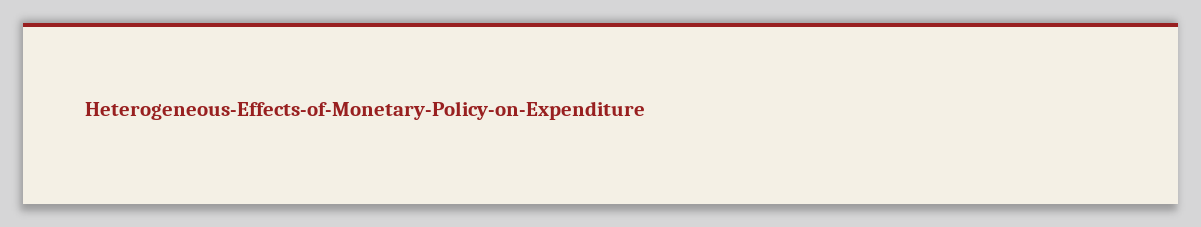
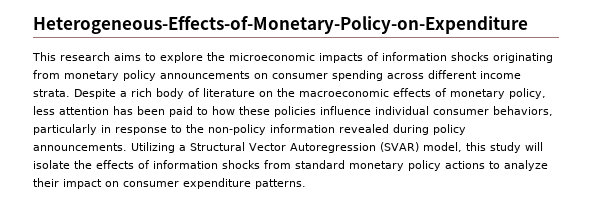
+ This research aims to explore the microeconomic impacts of information shocks originating from monetary policy announcements on consumer spending across different income strata. Despite a rich body of literature on the macroeconomic effects of monetary policy, less attention has been paid to how these policies influence individual consumer behaviors, particularly in response to the non-policy information revealed during policy announcements. Utilizing a Structural Vector Autoregression (SVAR) model, this study will isolate the effects of information shocks from standard monetary policy actions to analyze their impact on consumer expenditure patterns.

